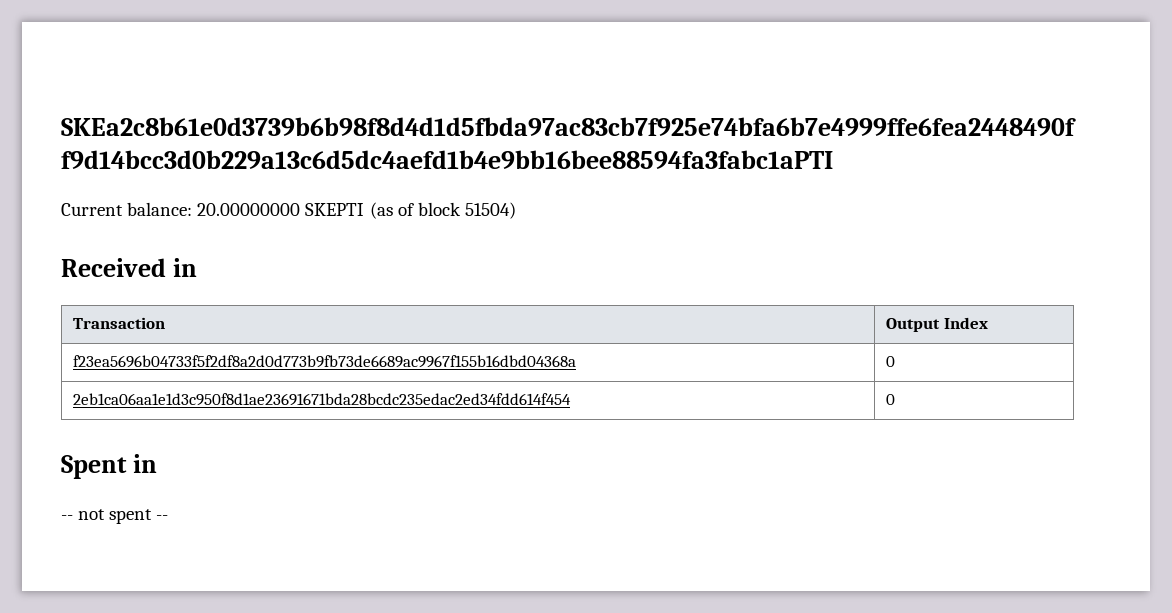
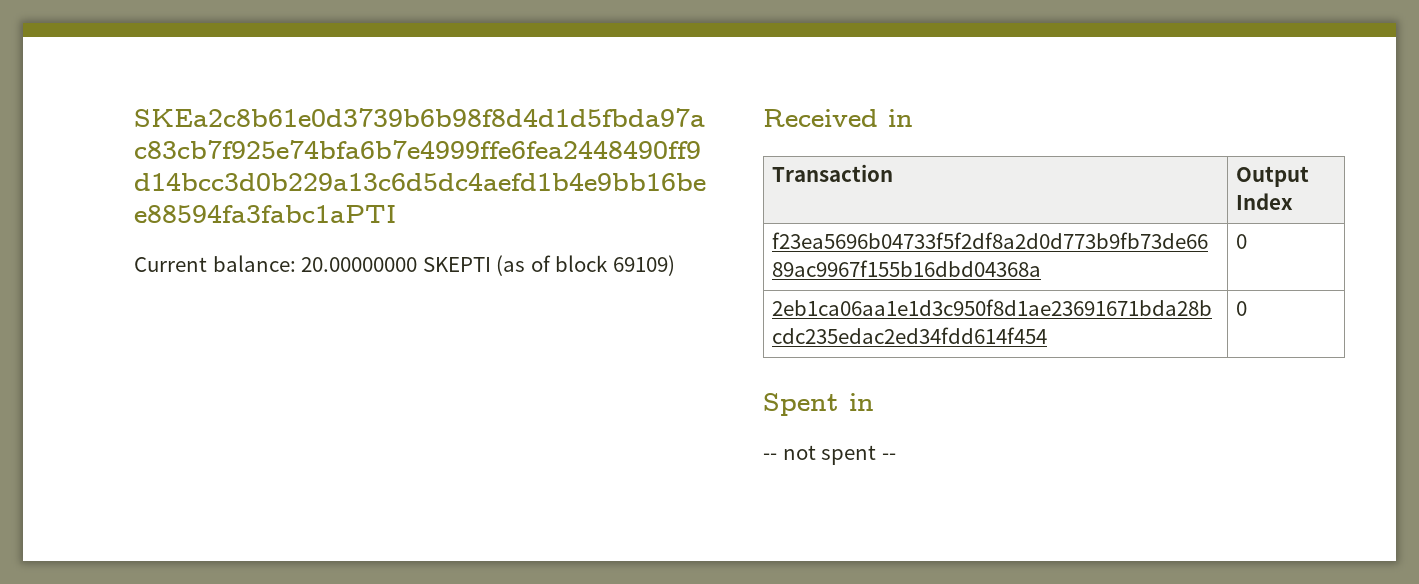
- Current balance: 20.00000000 SKEPTI (as of block 51504)
+ Current balance: 20.00000000 SKEPTI (as of block 69109)

